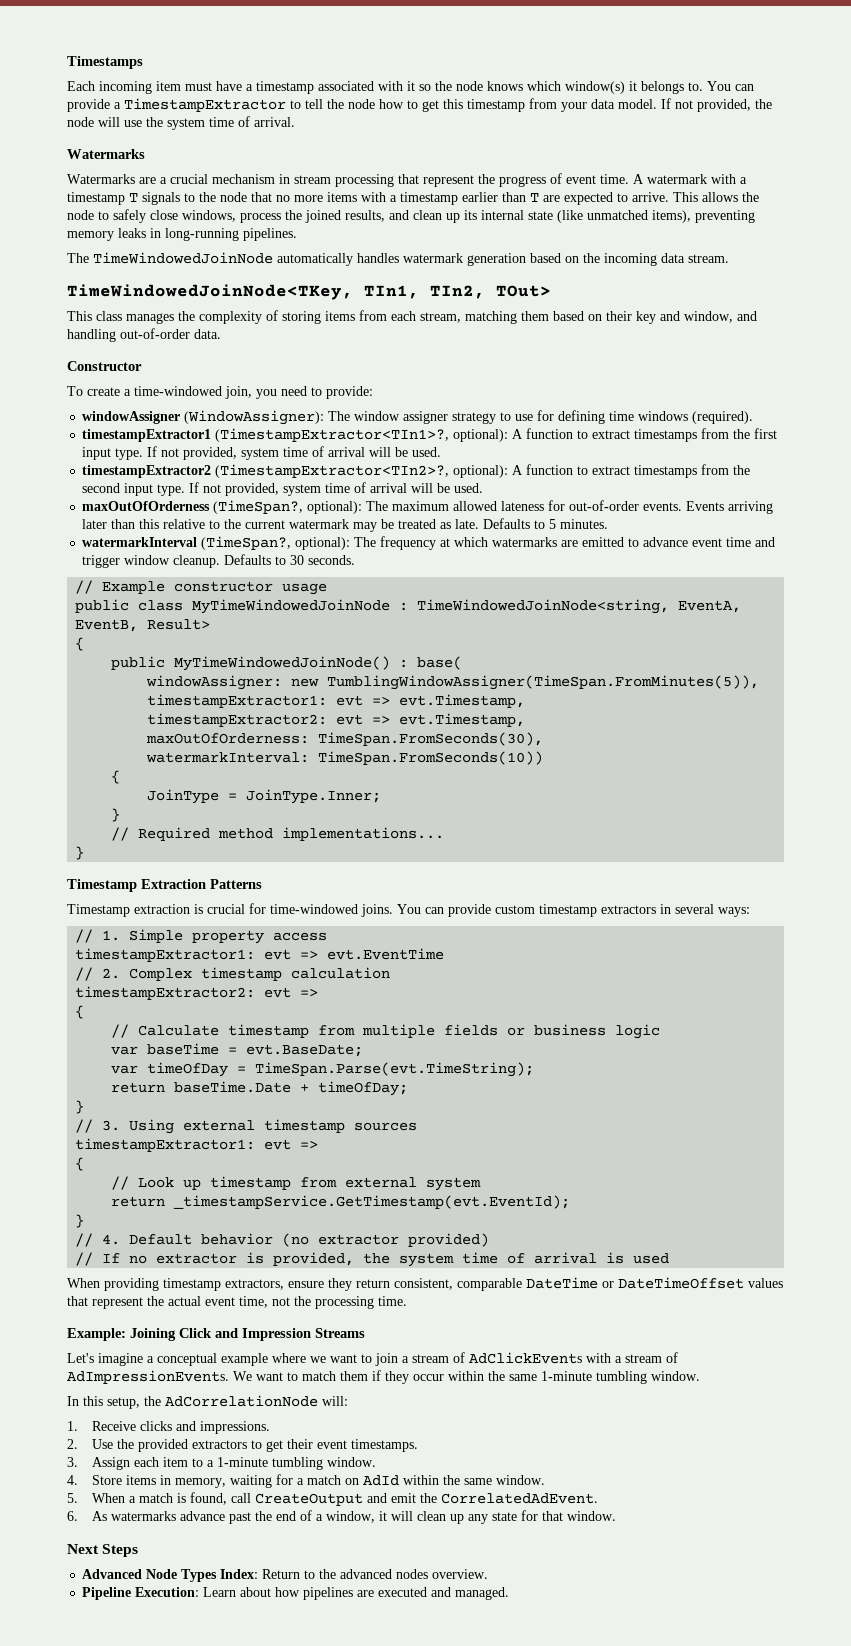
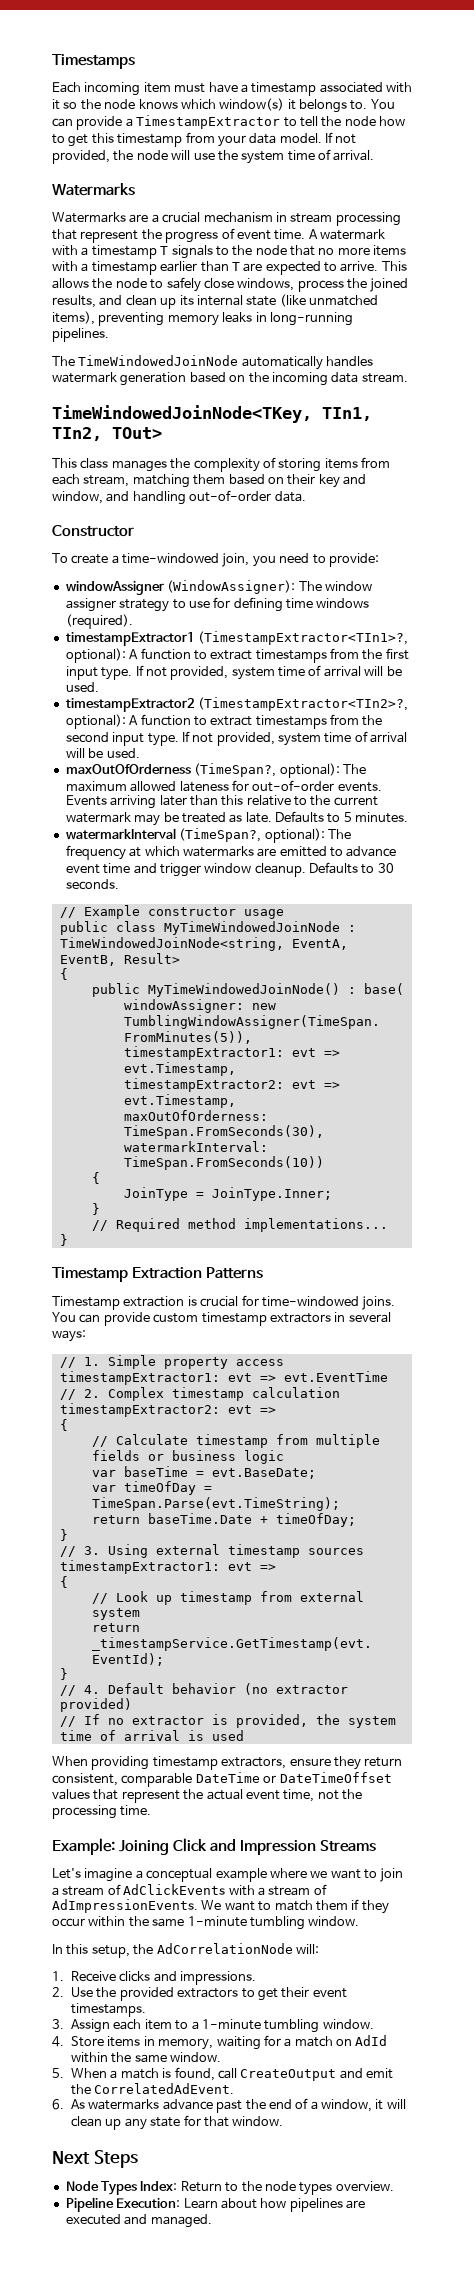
- Advanced Node Types Index: Return to the advanced nodes overview.
+ Node Types Index: Return to the node types overview.

